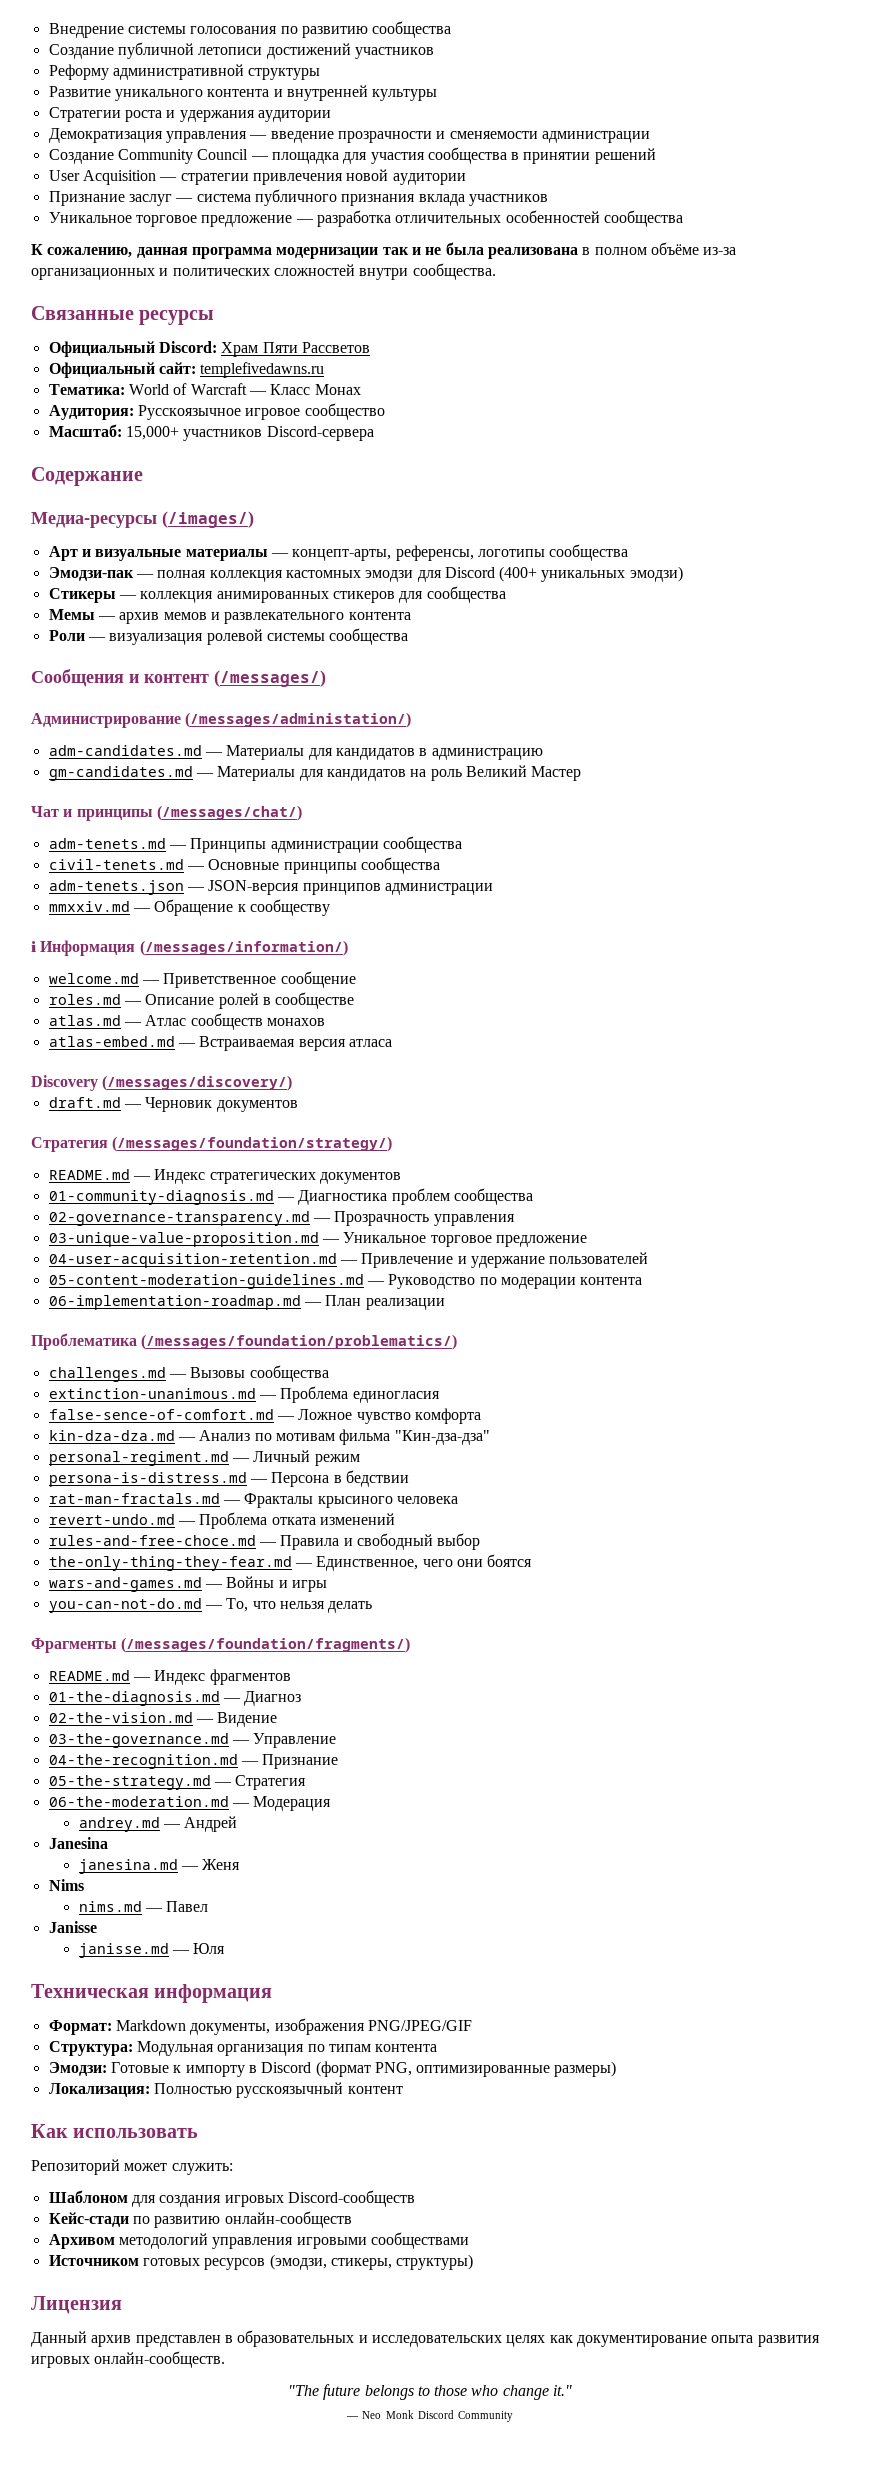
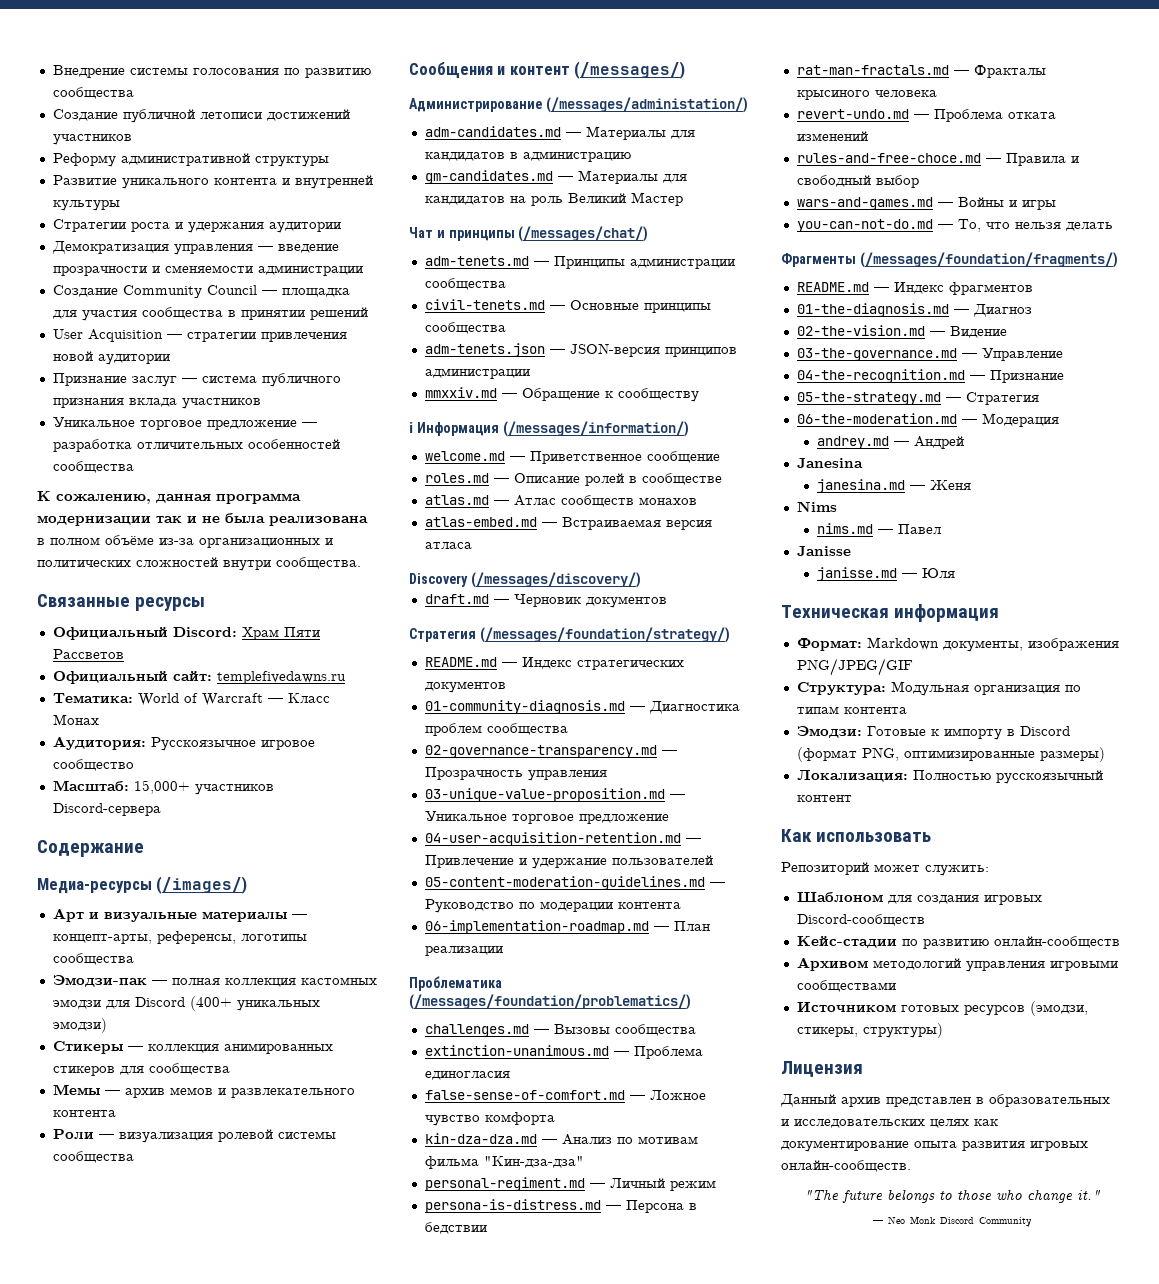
- false-sence-of-comfort.md — Ложное чувство комфорта
+ false-sense-of-comfort.md — Ложное чувство комфорта
- the-only-thing-they-fear.md — Единственное, чего они боятся
- Кейс-стади по развитию онлайн-сообществ
+ Кейс-стадии по развитию онлайн-сообществ

